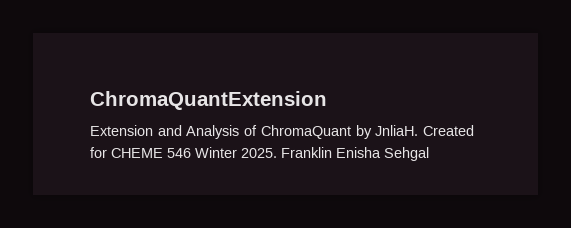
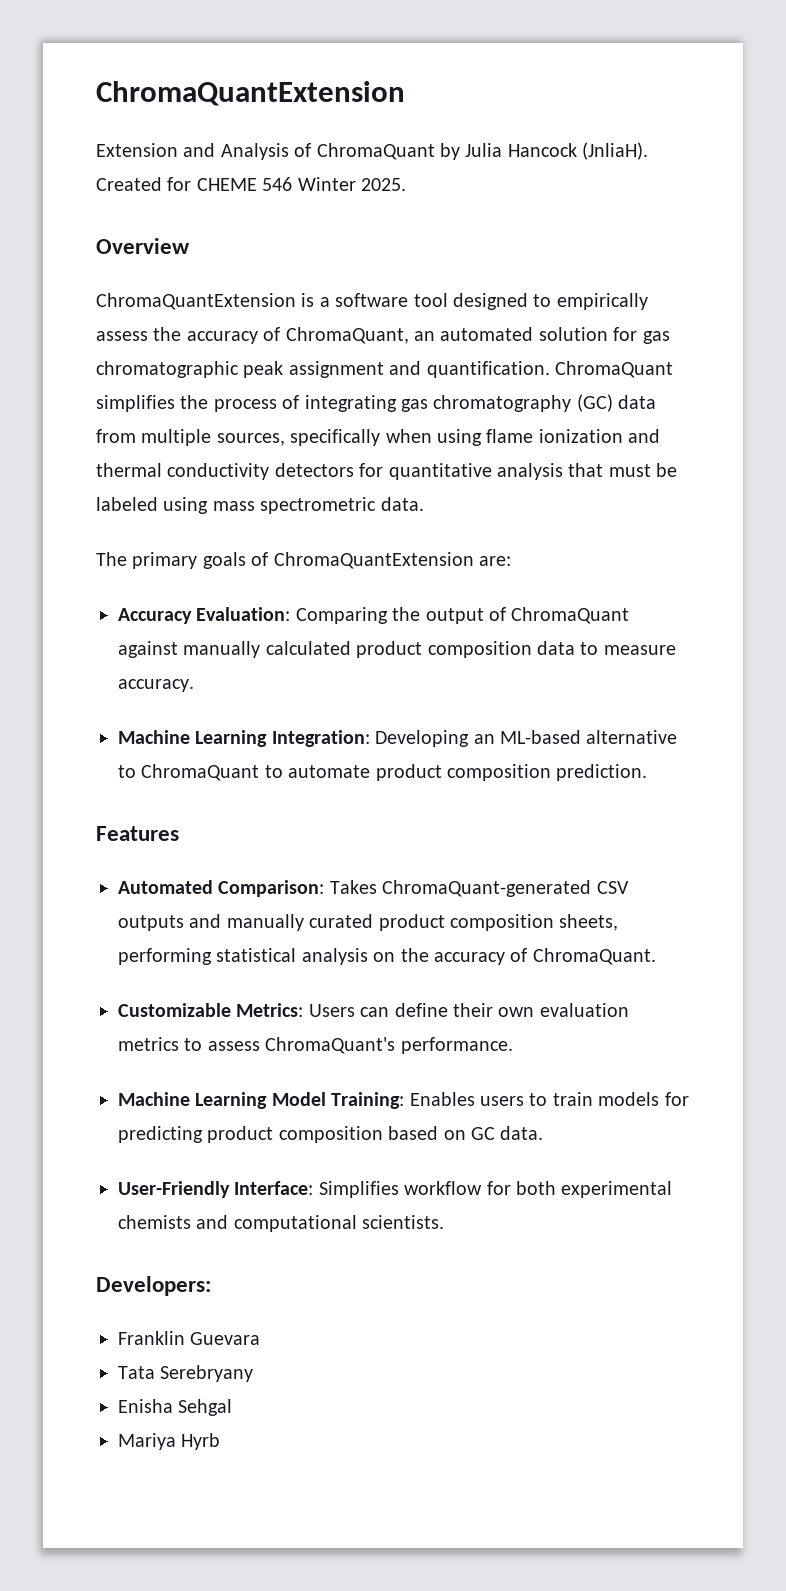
- Extension and Analysis of ChromaQuant by JnliaH.
+ Extension and Analysis of ChromaQuant by Julia Hancock (JnliaH).
- Created for CHEME 546 Winter 2025. Franklin Enisha Sehgal
+ Created for CHEME 546 Winter 2025.
+ Overview
+ ChromaQuantExtension is a software tool designed to empirically assess the accuracy of ChromaQuant, an automated solution for gas chromatographic peak assignment and quantification. ChromaQuant simplifies the process of integrating gas chromatography (GC) data from multiple sources, specifically when using flame ionization and thermal conductivity detectors for quantitative analysis that must be labeled using mass spectrometric data.
+ The primary goals of ChromaQuantExtension are:
+ Accuracy Evaluation: Comparing the output of ChromaQuant against manually calculated product composition data to measure accuracy.
+ Machine Learning Integration: Developing an ML-based alternative to ChromaQuant to automate product composition prediction.
+ Features
+ Automated Comparison: Takes ChromaQuant-generated CSV outputs and manually curated product composition sheets, performing statistical analysis on the accuracy of ChromaQuant.
+ Customizable Metrics: Users can define their own evaluation metrics to assess ChromaQuant's performance.
+ Machine Learning Model Training: Enables users to train models for predicting product composition based on GC data.
+ User-Friendly Interface: Simplifies workflow for both experimental chemists and computational scientists.
+ Developers:
+ Franklin Guevara
+ Tata Serebryany
+ Enisha Sehgal
+ Mariya Hyrb

